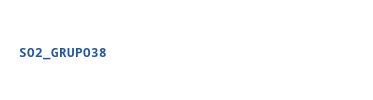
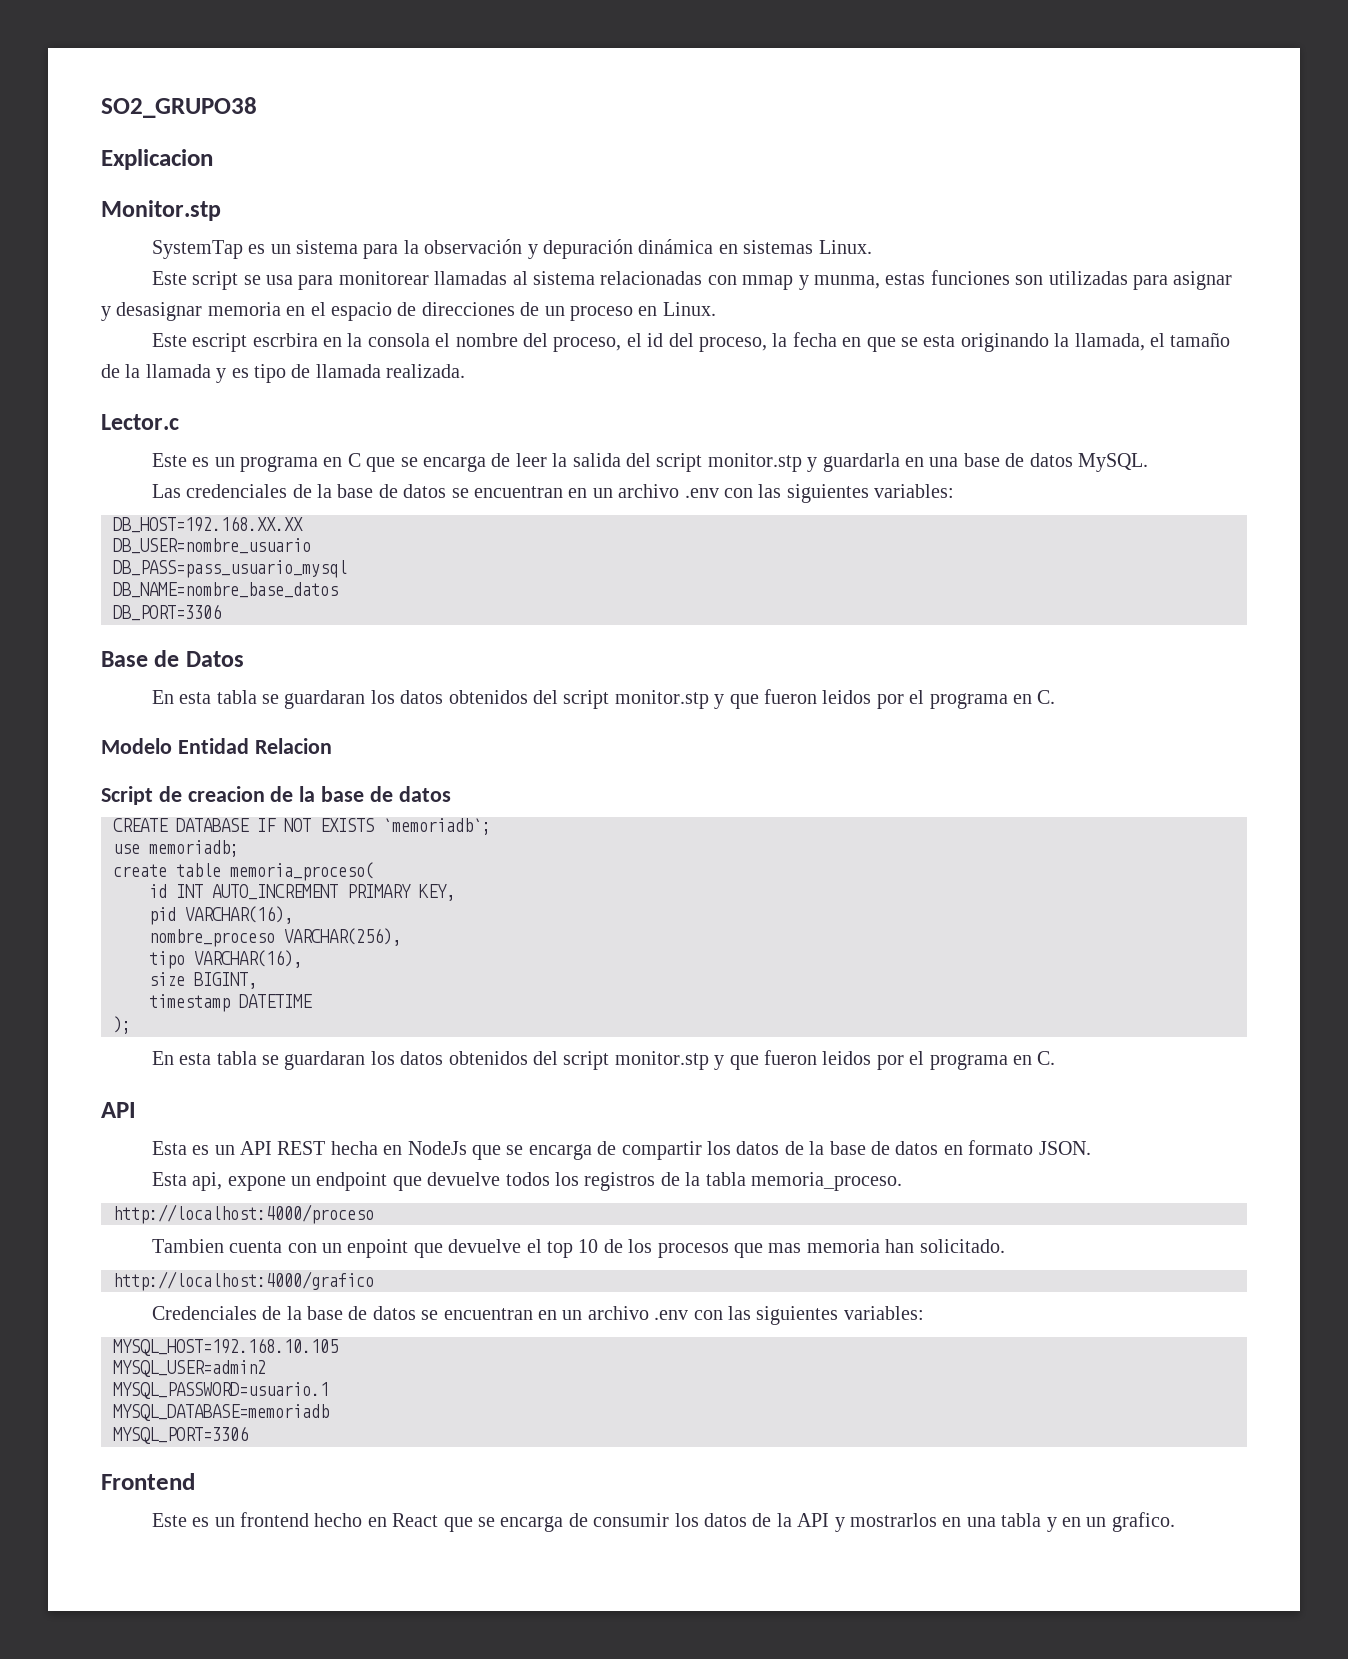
+ Explicacion
+ Monitor.stp
+ SystemTap es un sistema para la observación y depuración dinámica en sistemas Linux.
+ Este script se usa para monitorear llamadas al sistema relacionadas con mmap y munma, estas funciones son utilizadas para asignar y desasignar memoria en el espacio de direcciones de un proceso en Linux.
+ Este escript escrbira en la consola el nombre del proceso, el id del proceso, la fecha en que se esta originando la llamada, el tamaño de la llamada y es tipo de llamada realizada.
+ Lector.c
+ Este es un programa en C que se encarga de leer la salida del script monitor.stp y guardarla en una base de datos MySQL.
+ Las credenciales de la base de datos se encuentran en un archivo .env con las siguientes variables:
+ DB_HOST=192.168.XX.XX
+ DB_USER=nombre_usuario
+ DB_PASS=pass_usuario_mysql
+ DB_NAME=nombre_base_datos
+ DB_PORT=3306
+ Base de Datos
+ En esta tabla se guardaran los datos obtenidos del script monitor.stp y que fueron leidos por el programa en C.
+ Modelo Entidad Relacion
+ Script de creacion de la base de datos
+ CREATE DATABASE IF NOT EXISTS `memoriadb`;
+ use memoriadb;
+ create table memoria_proceso(
+ id INT AUTO_INCREMENT PRIMARY KEY,
+ pid VARCHAR(16),
+ nombre_proceso VARCHAR(256),
+ tipo VARCHAR(16),
+ size BIGINT,
+ timestamp DATETIME
+ );
+ En esta tabla se guardaran los datos obtenidos del script monitor.stp y que fueron leidos por el programa en C.
+ API
+ Esta es un API REST hecha en NodeJs que se encarga de compartir los datos de la base de datos en formato JSON.
+ Esta api, expone un endpoint que devuelve todos los registros de la tabla memoria_proceso.
+ http://localhost:4000/proceso
+ Tambien cuenta con un enpoint que devuelve el top 10 de los procesos que mas memoria han solicitado.
+ http://localhost:4000/grafico
+ Credenciales de la base de datos se encuentran en un archivo .env con las siguientes variables:
+ MYSQL_HOST=192.168.10.105
+ MYSQL_USER=admin2
+ MYSQL_PASSWORD=usuario.1
+ MYSQL_DATABASE=memoriadb
+ MYSQL_PORT=3306
+ Frontend
+ Este es un frontend hecho en React que se encarga de consumir los datos de la API y mostrarlos en una tabla y en un grafico.

